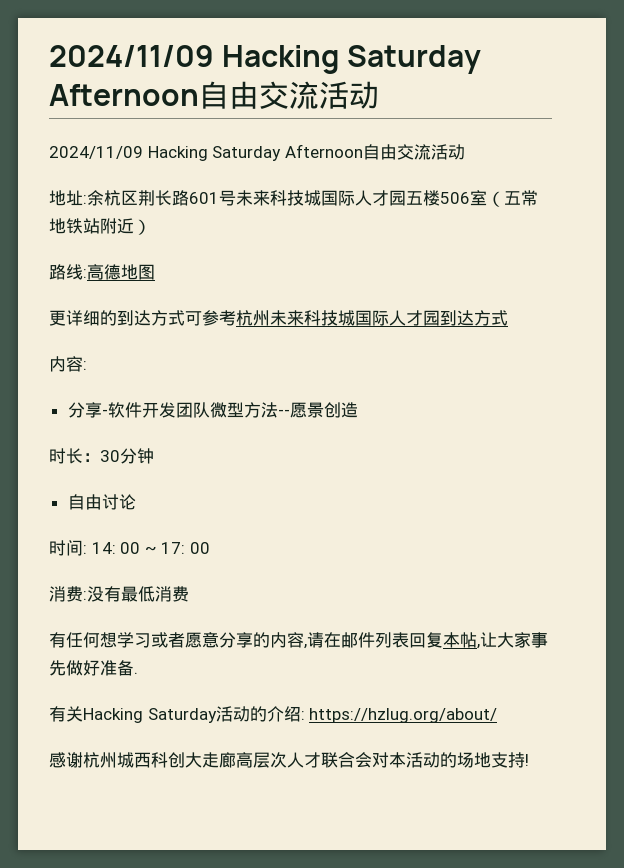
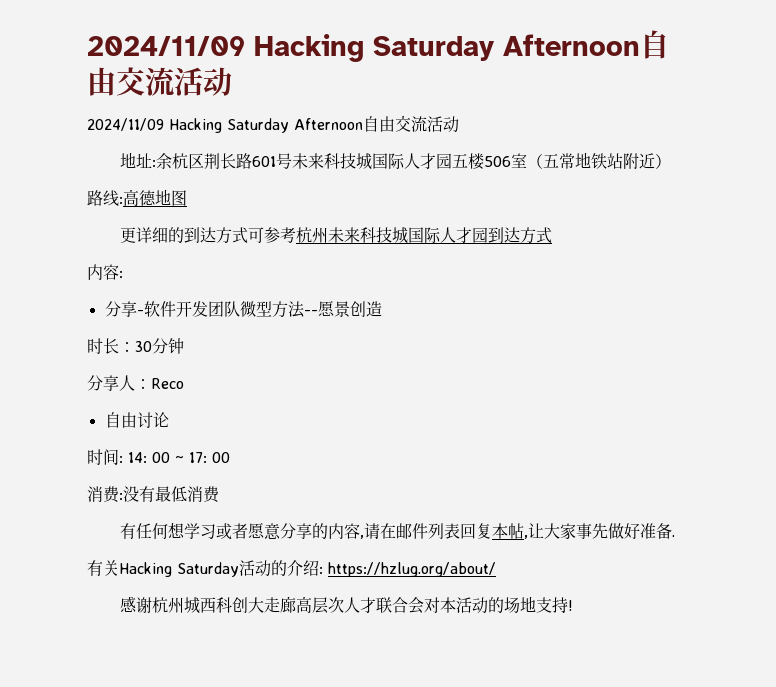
+ 分享人：Reco

